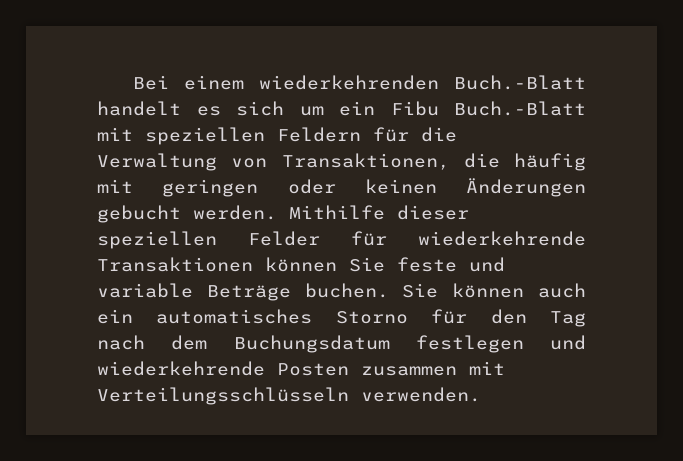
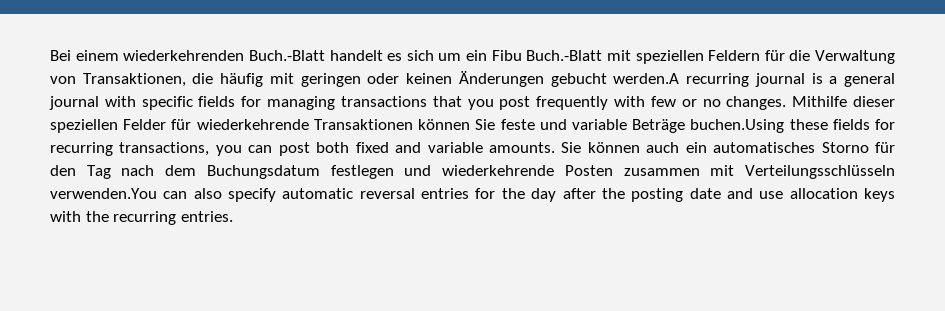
- Bei einem wiederkehrenden Buch.-Blatt handelt es sich um ein Fibu Buch.-Blatt mit speziellen Feldern für die Verwaltung von Transaktionen, die häufig mit geringen oder keinen Änderungen gebucht werden.
+ Bei einem wiederkehrenden Buch.-Blatt handelt es sich um ein Fibu Buch.-Blatt mit speziellen Feldern für die Verwaltung von Transaktionen, die häufig mit geringen oder keinen Änderungen gebucht werden.A recurring journal is a general journal with specific fields for managing transactions that you post frequently with few or no changes.
- Mithilfe dieser speziellen Felder für wiederkehrende Transaktionen können Sie feste und variable Beträge buchen.
+ Mithilfe dieser speziellen Felder für wiederkehrende Transaktionen können Sie feste und variable Beträge buchen.Using these fields for recurring transactions, you can post both fixed and variable amounts.
- Sie können auch ein automatisches Storno für den Tag nach dem Buchungsdatum festlegen und wiederkehrende Posten zusammen mit Verteilungsschlüsseln verwenden.
+ Sie können auch ein automatisches Storno für den Tag nach dem Buchungsdatum festlegen und wiederkehrende Posten zusammen mit Verteilungsschlüsseln verwenden.You can also specify automatic reversal entries for the day after the posting date and use allocation keys with the recurring entries.

